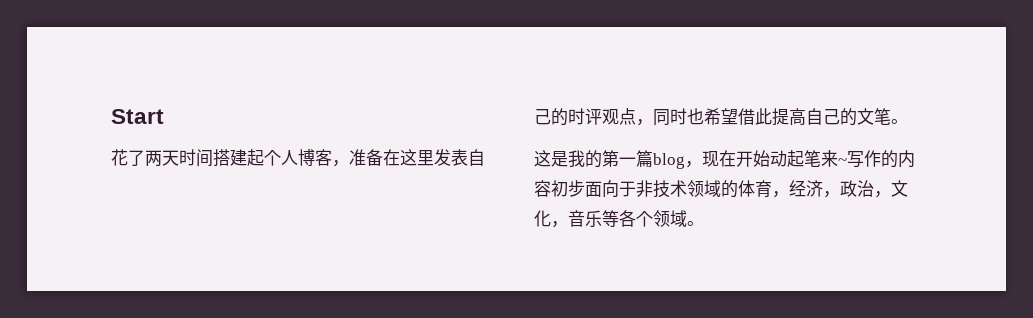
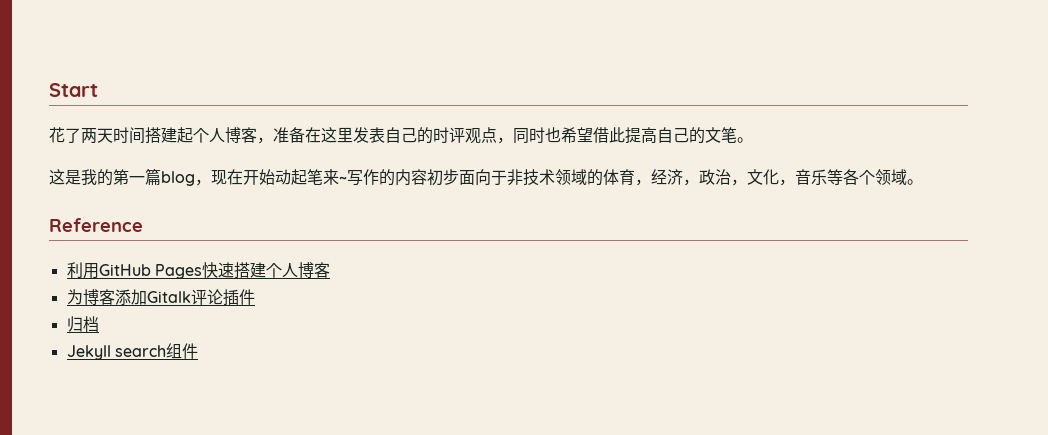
+ Reference
+ 利用GitHub Pages快速搭建个人博客
+ 为博客添加Gitalk评论插件
+ 归档
+ Jekyll search组件

